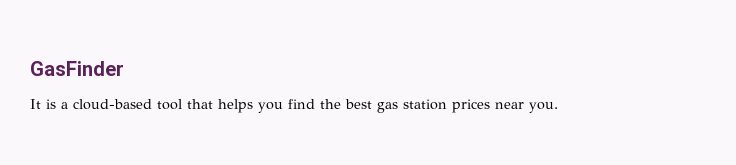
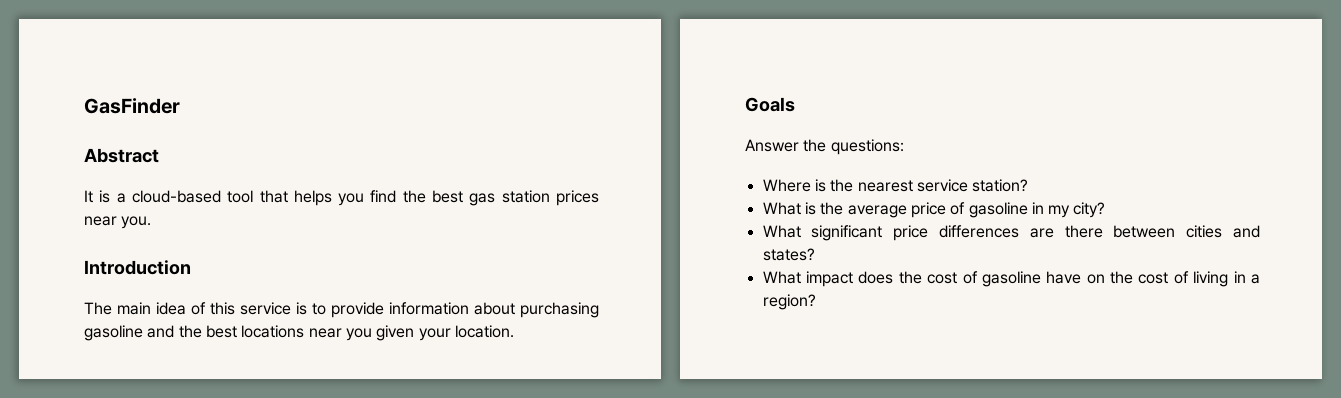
+ Abstract
+ Introduction
+ The main idea of this service is to provide information about purchasing gasoline and the best locations near you given your location.
+ Goals
+ Answer the questions:
+ Where is the nearest service station?
+ What is the average price of gasoline in my city?
+ What significant price differences are there between cities and states?
+ What impact does the cost of gasoline have on the cost of living in a region?

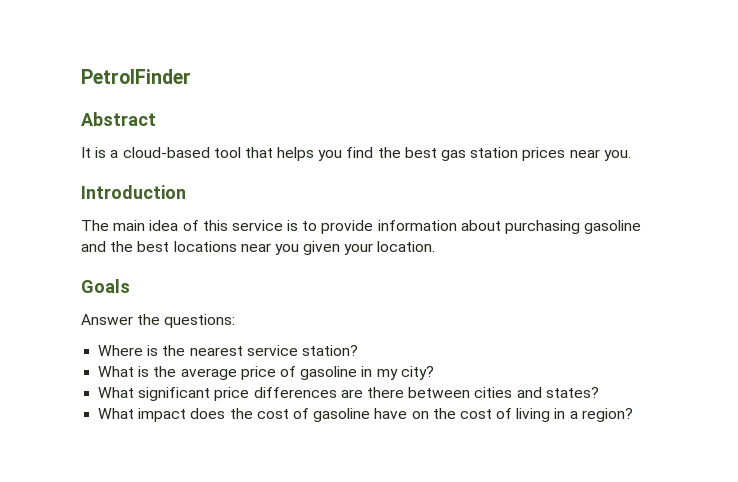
- GasFinder
+ PetrolFinder

